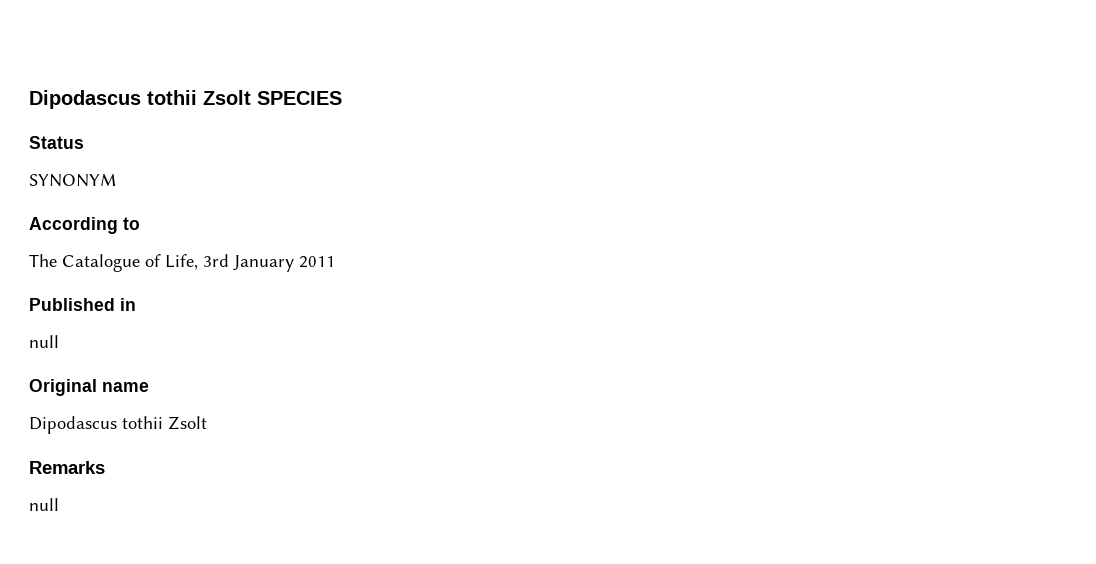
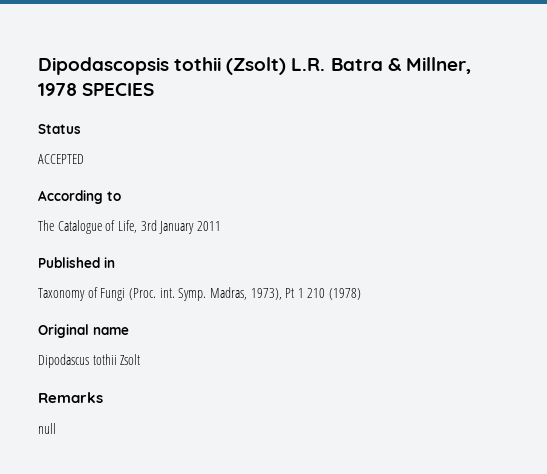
- Dipodascus tothii Zsolt SPECIES
+ Dipodascopsis tothii (Zsolt) L.R. Batra & Millner, 1978 SPECIES
- SYNONYM
+ ACCEPTED
  Published in
- null
+ Taxonomy of Fungi (Proc. int. Symp. Madras, 1973), Pt 1 210 (1978)

